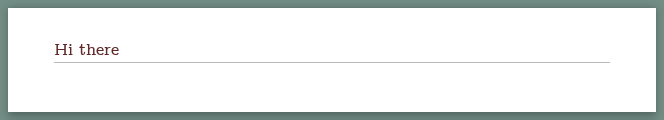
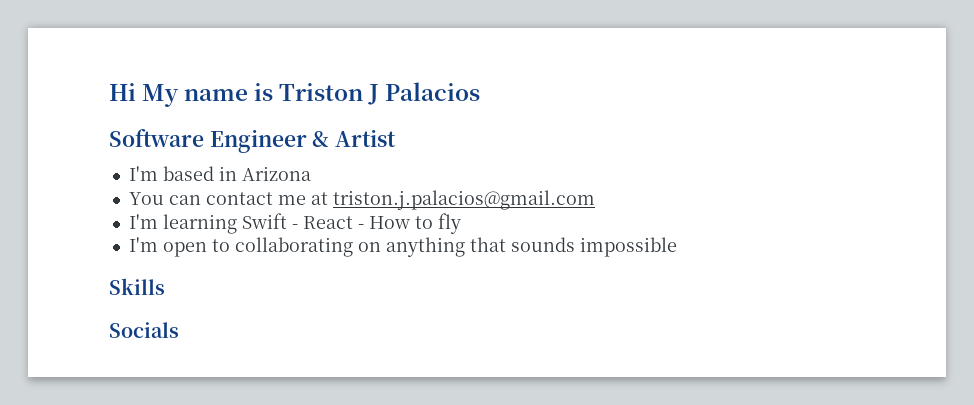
- Hi there
+ Hi My name is Triston J Palacios
+ Software Engineer & Artist
+ I'm based in Arizona
+ You can contact me at triston.j.palacios@gmail.com
+ I'm learning Swift - React - How to fly
+ I'm open to collaborating on anything that sounds impossible
+ Skills
+ Socials

